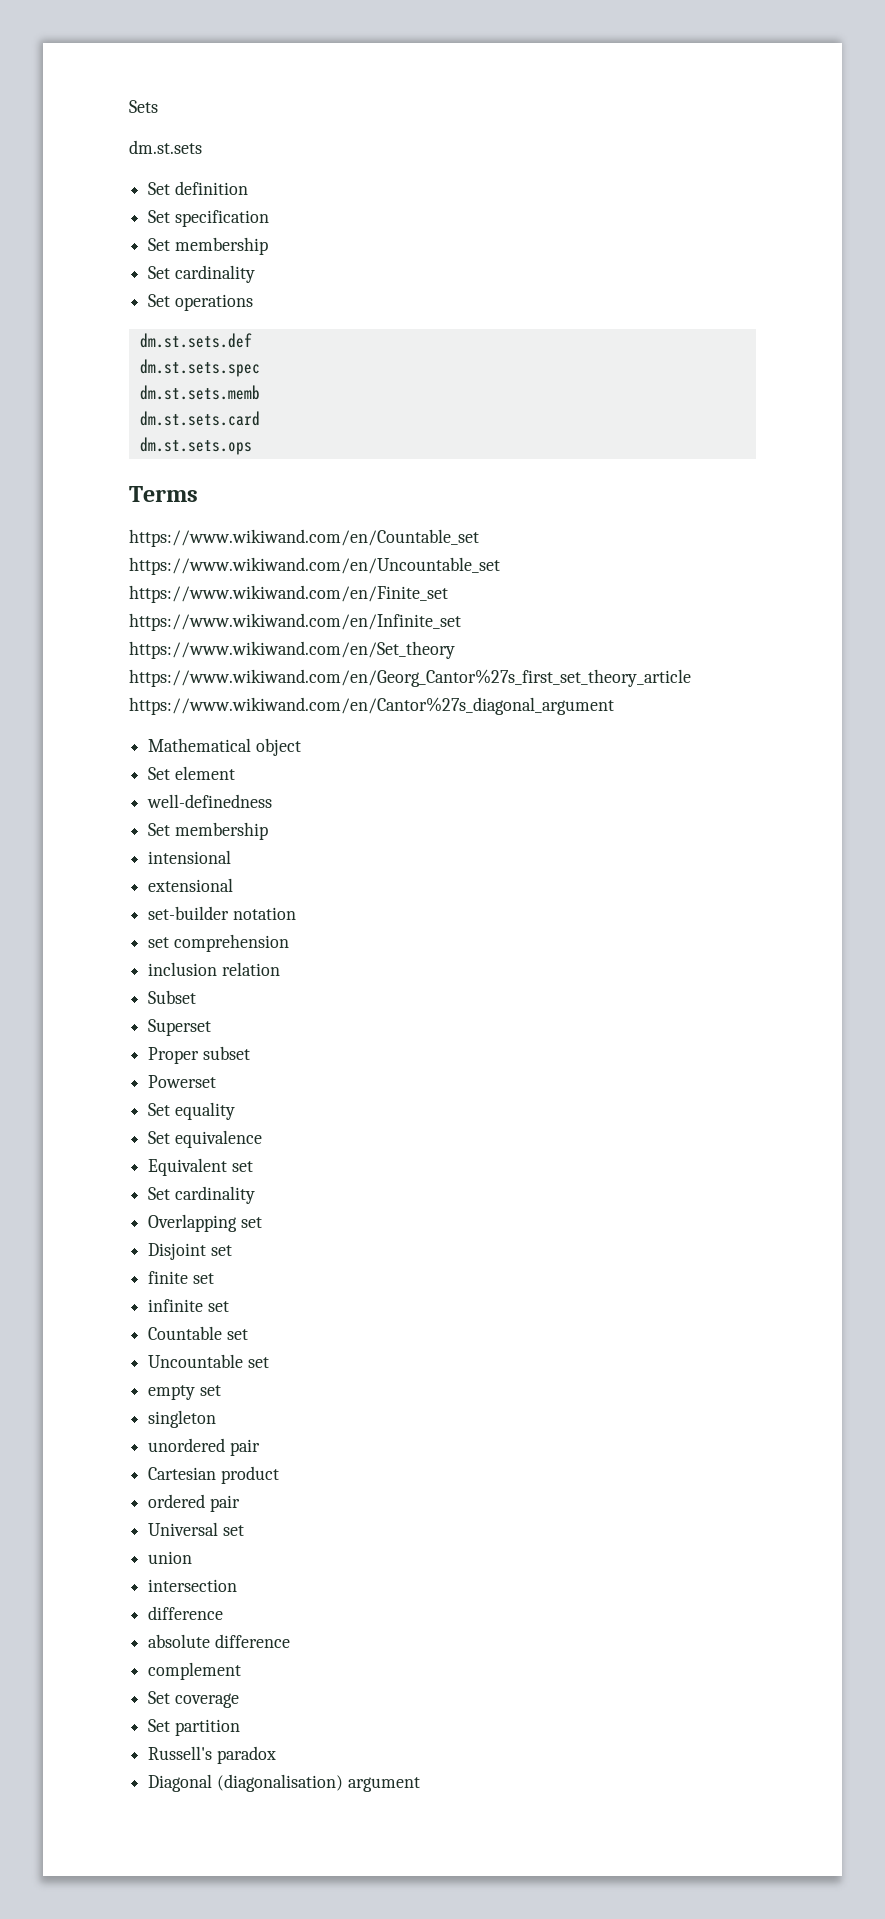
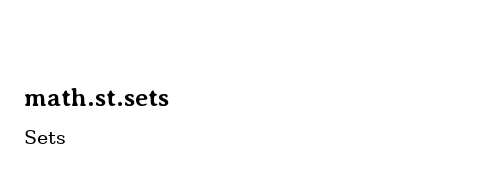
+ math.st.sets
- dm.st.sets
- Set definition
- Set specification
- Set membership
- Set cardinality
- Set operations
- dm.st.sets.def
- dm.st.sets.spec
- dm.st.sets.memb
- dm.st.sets.card
- dm.st.sets.ops
- Terms
- https://www.wikiwand.com/en/Countable_set https://www.wikiwand.com/en/Uncountable_set https://www.wikiwand.com/en/Finite_set https://www.wikiwand.com/en/Infinite_set https://www.wikiwand.com/en/Set_theory https://www.wikiwand.com/en/Georg_Cantor%27s_first_set_theory_article https://www.wikiwand.com/en/Cantor%27s_diagonal_argument
- Mathematical object
- Set element
- well-definedness
- Set membership
- intensional
- extensional
- set-builder notation
- set comprehension
- inclusion relation
- Subset
- Superset
- Proper subset
- Powerset
- Set equality
- Set equivalence
- Equivalent set
- Set cardinality
- Overlapping set
- Disjoint set
- finite set
- infinite set
- Countable set
- Uncountable set
- empty set
- singleton
- unordered pair
- Cartesian product
- ordered pair
- Universal set
- union
- intersection
- difference
- absolute difference
- complement
- Set coverage
- Set partition
- Russell's paradox
- Diagonal (diagonalisation) argument

